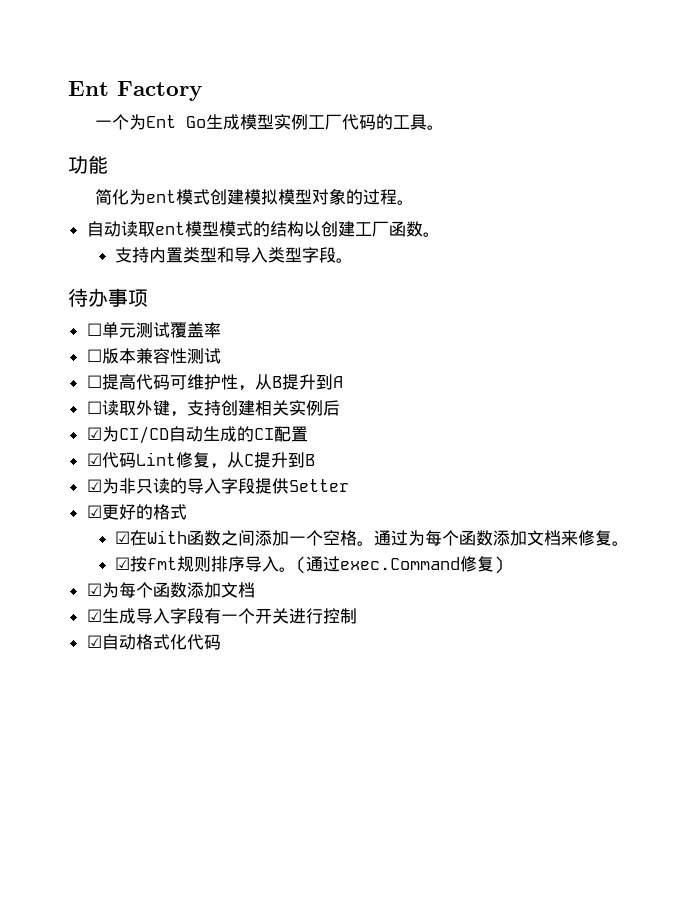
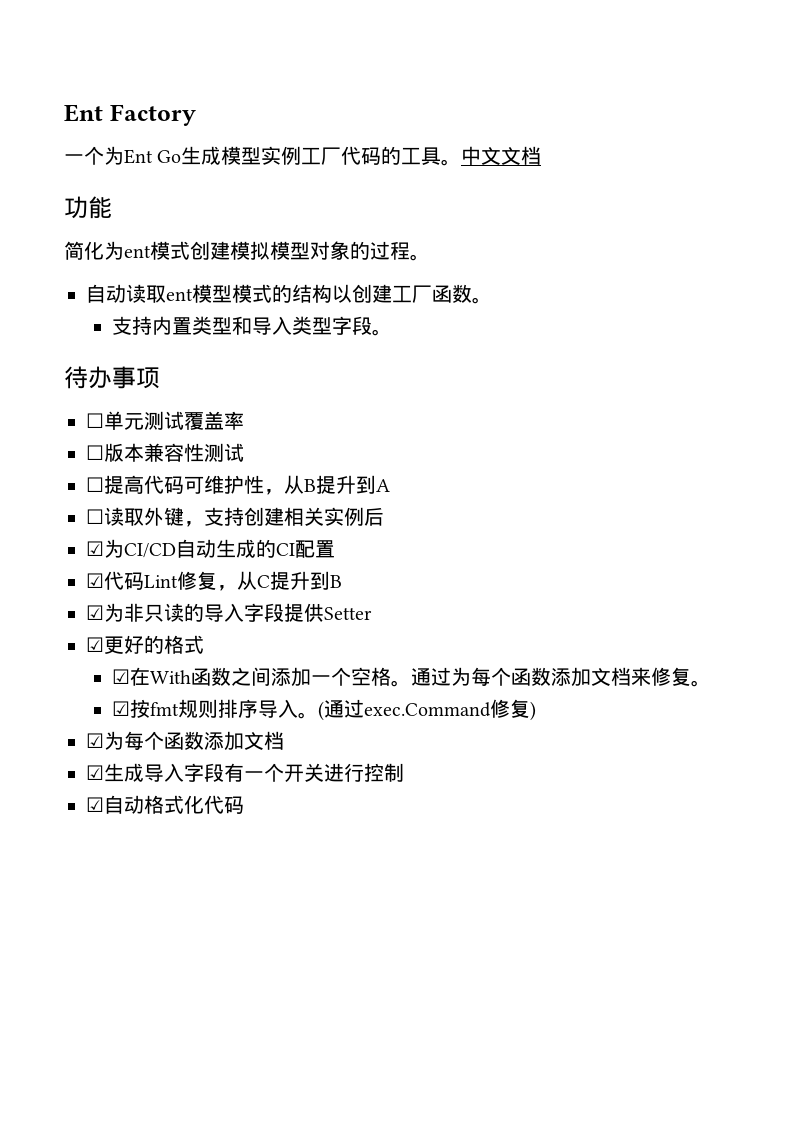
+ 中文文档

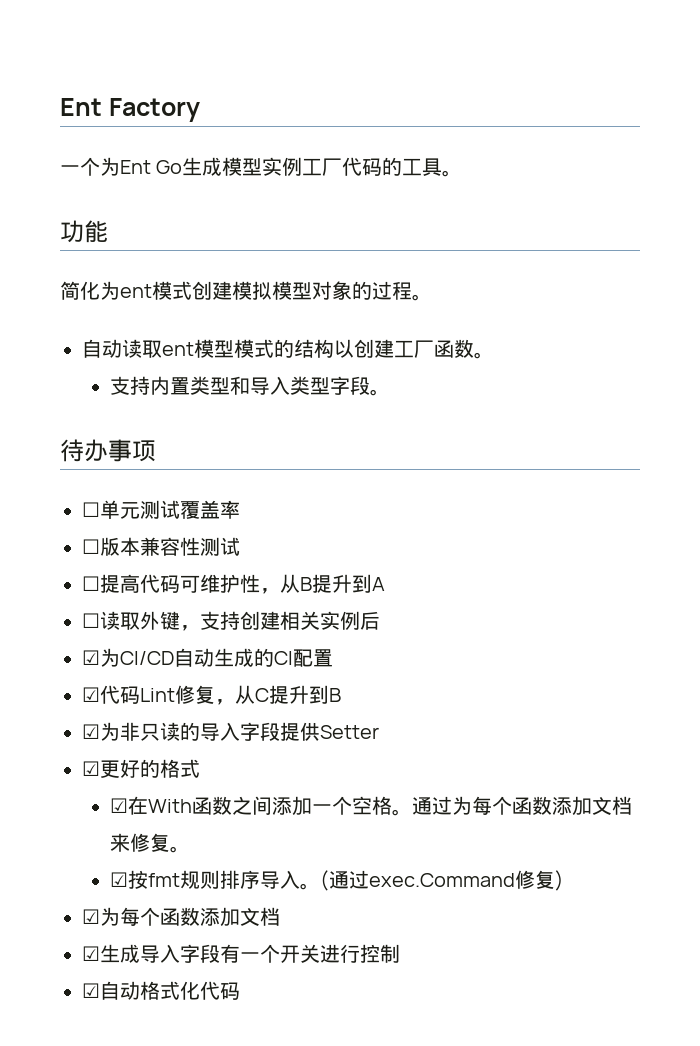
- 中文文档

